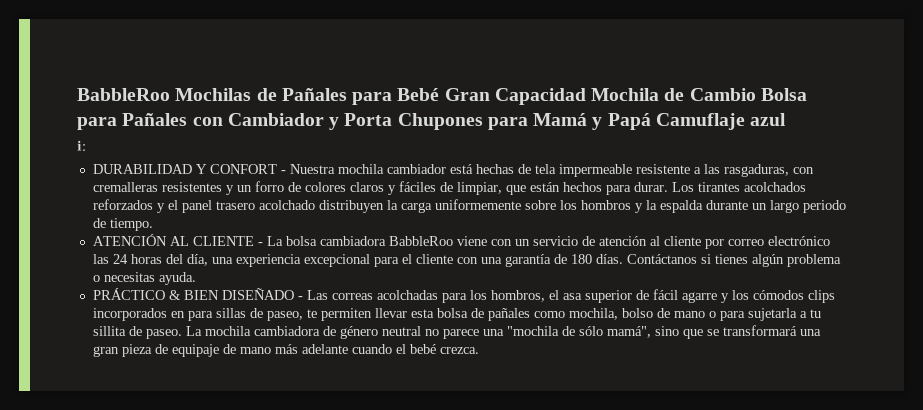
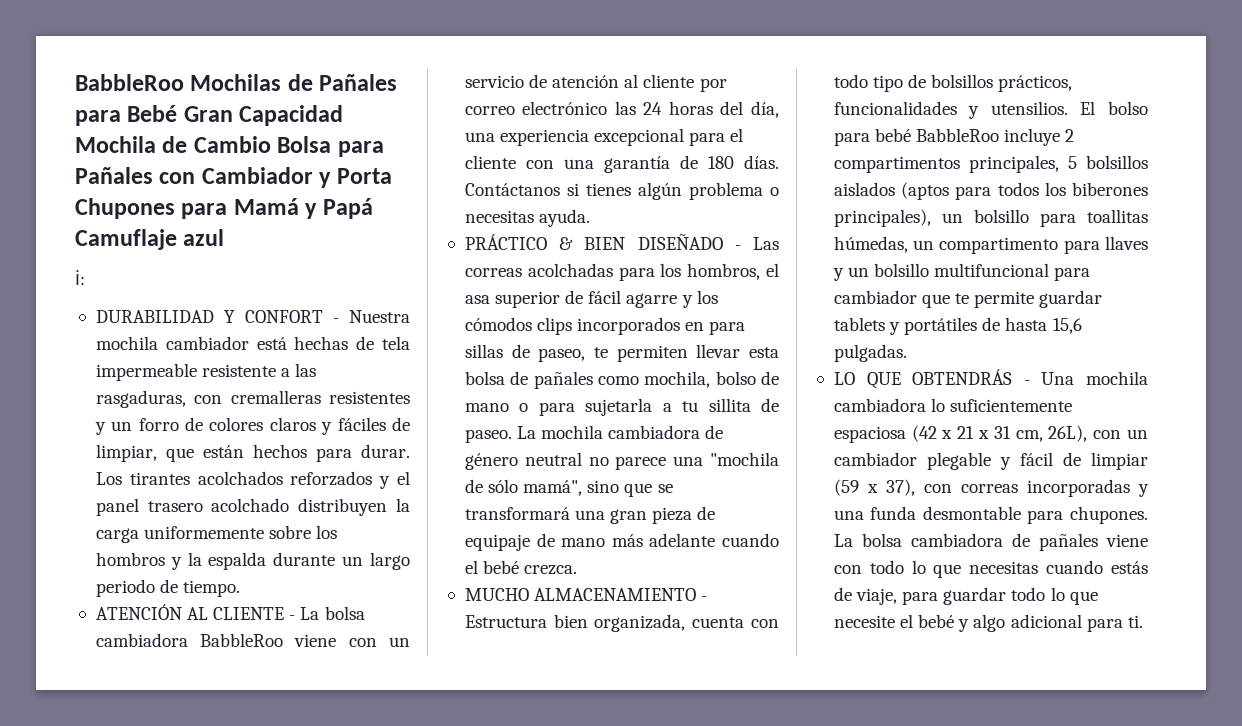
+ MUCHO ALMACENAMIENTO - Estructura bien organizada, cuenta con todo tipo de bolsillos prácticos, funcionalidades y utensilios. El bolso para bebé BabbleRoo incluye 2 compartimentos principales, 5 bolsillos aislados (aptos para todos los biberones principales), un bolsillo para toallitas húmedas, un compartimento para llaves y un bolsillo multifuncional para cambiador que te permite guardar tablets y portátiles de hasta 15,6 pulgadas.
+ LO QUE OBTENDRÁS - Una mochila cambiadora lo suficientemente espaciosa (42 x 21 x 31 cm, 26L), con un cambiador plegable y fácil de limpiar (59 x 37), con correas incorporadas y una funda desmontable para chupones. La bolsa cambiadora de pañales viene con todo lo que necesitas cuando estás de viaje, para guardar todo lo que necesite el bebé y algo adicional para ti.

